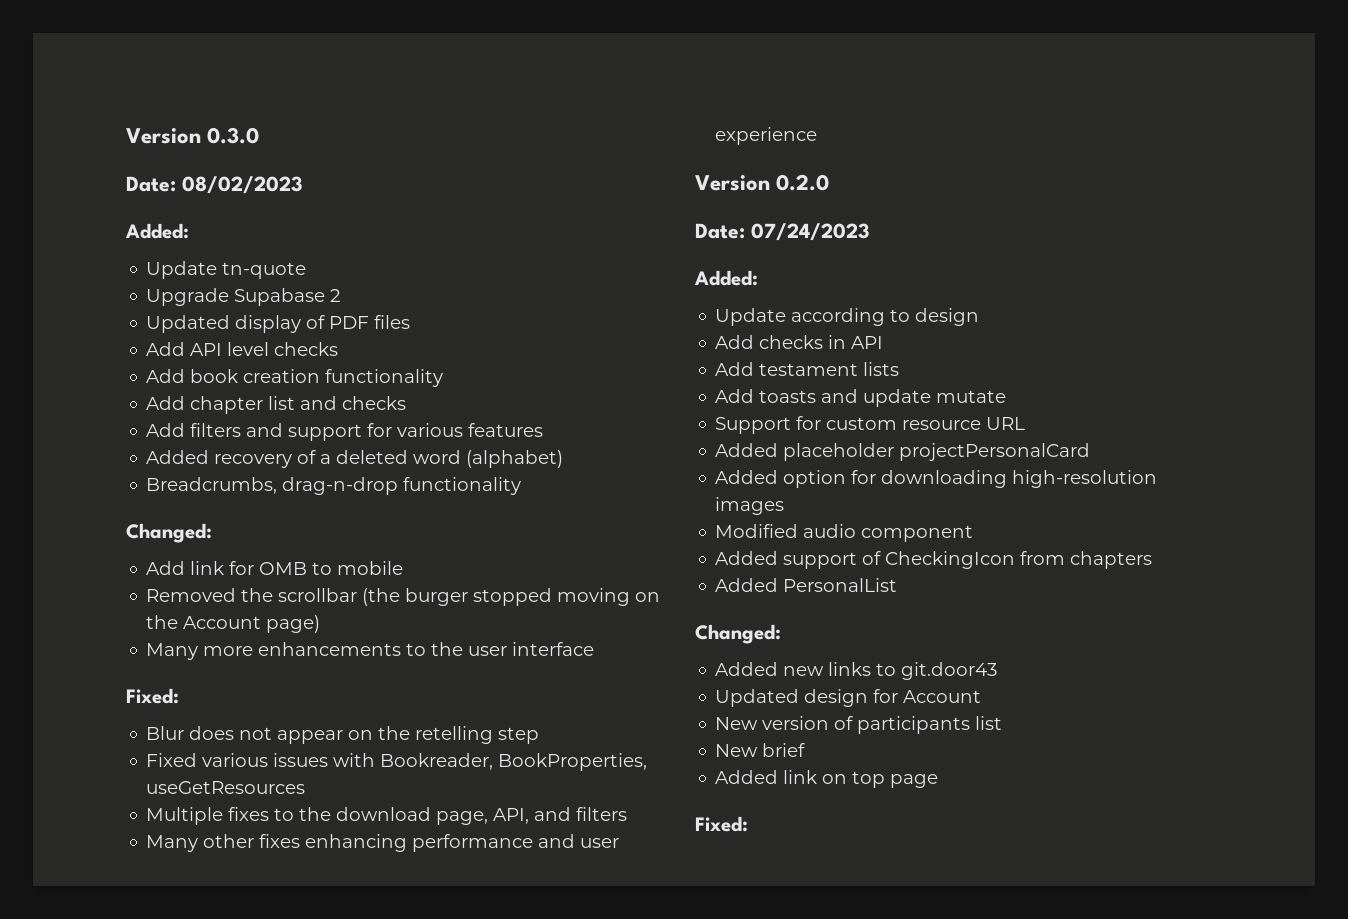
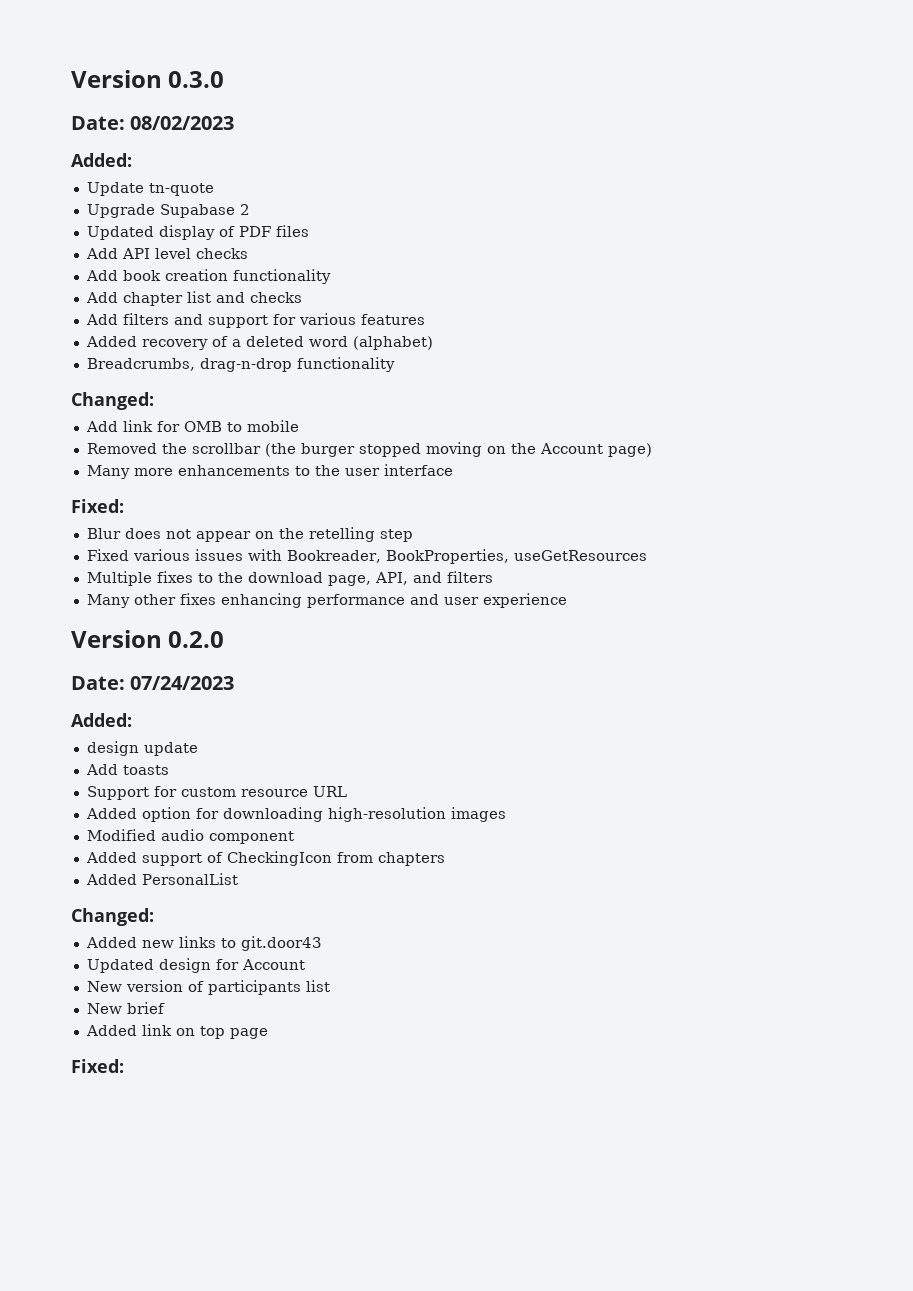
- Update according to design
- Add checks in API
- Add testament lists
+ design update
- Add toasts and update mutate
+ Add toasts
- Added placeholder projectPersonalCard

